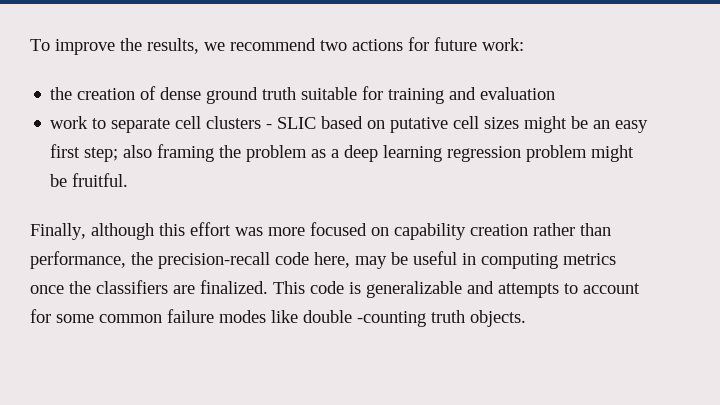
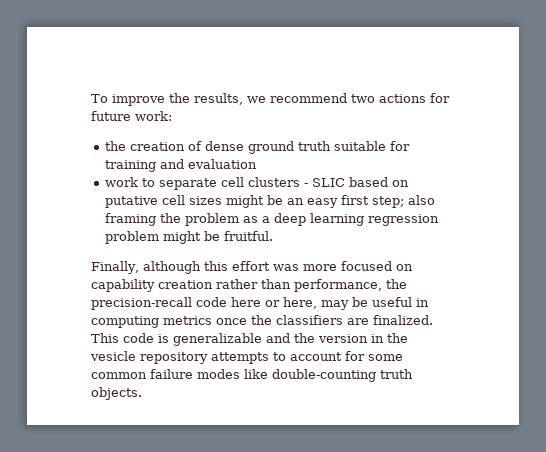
- Finally, although this effort was more focused on capability creation rather than performance, the precision-recall code here, may be useful in computing metrics once the classifiers are finalized.
+ Finally, although this effort was more focused on capability creation rather than performance, the precision-recall code here or here, may be useful in computing metrics once the classifiers are finalized.
- This code is generalizable and attempts to account for some common failure modes like double -counting truth objects.
+ This code is generalizable and the version in the vesicle repository attempts to account for some common failure modes like double-counting truth objects.

